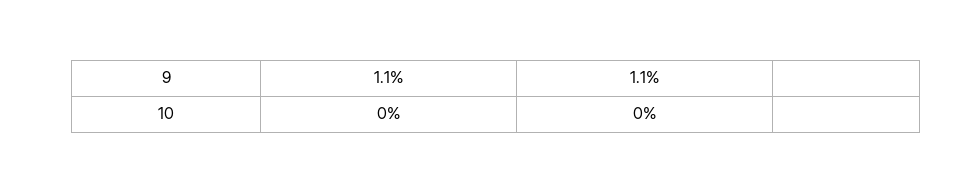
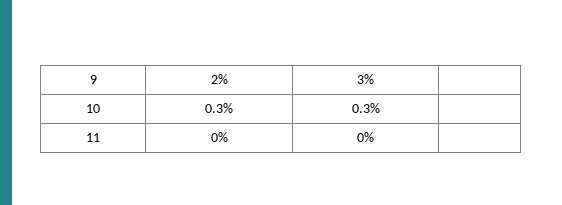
- 9 | 1.1% | 1.1% |
+ 9 | 2% | 3% |
- 10 | 0% | 0% |
+ 10 | 0.3% | 0.3% |
+ 11 | 0% | 0% |

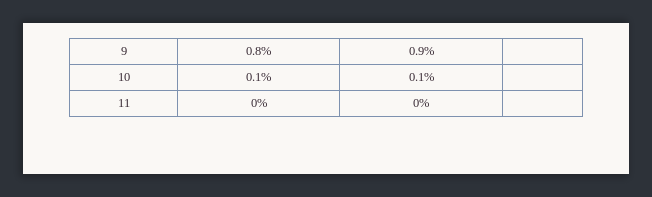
- 9 | 2% | 3% |
+ 9 | 0.8% | 0.9% |
- 10 | 0.3% | 0.3% |
+ 10 | 0.1% | 0.1% |

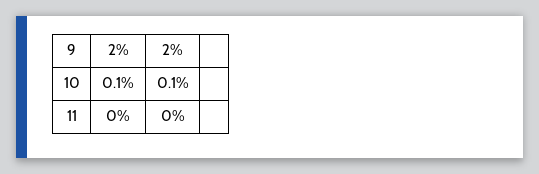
- 9 | 0.8% | 0.9% |
+ 9 | 2% | 2% |

